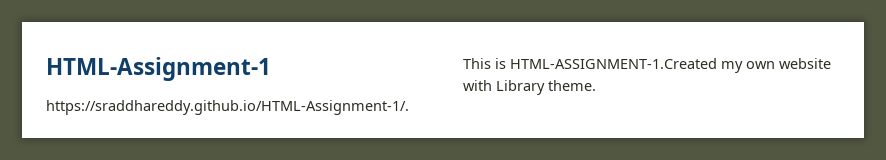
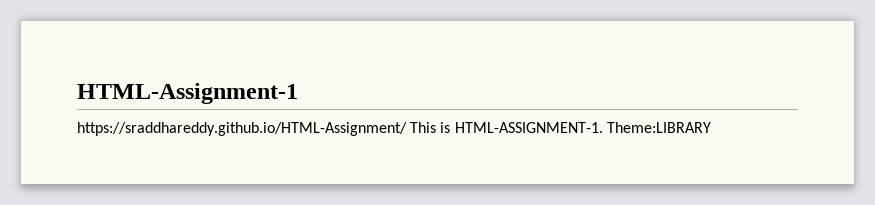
- https://sraddhareddy.github.io/HTML-Assignment-1/. This is HTML-ASSIGNMENT-1.Created my own website with Library theme.
+ https://sraddhareddy.github.io/HTML-Assignment/ This is HTML-ASSIGNMENT-1. Theme:LIBRARY

